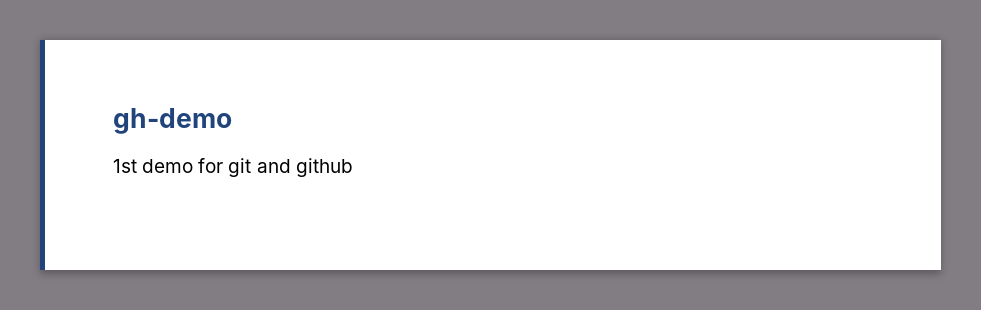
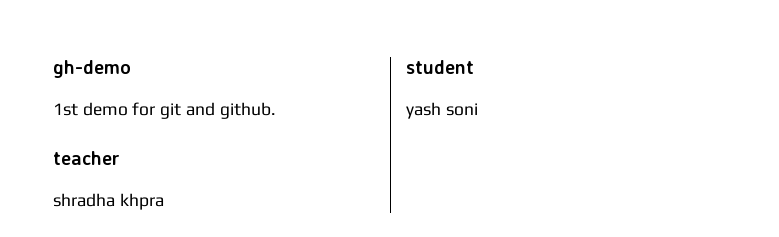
- 1st demo for git and github
+ 1st demo for git and github.
+ teacher
+ shradha khpra
+ student
+ yash soni

